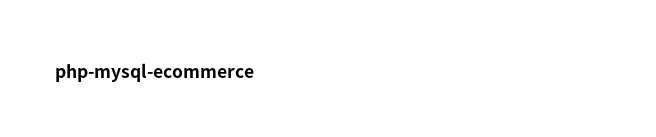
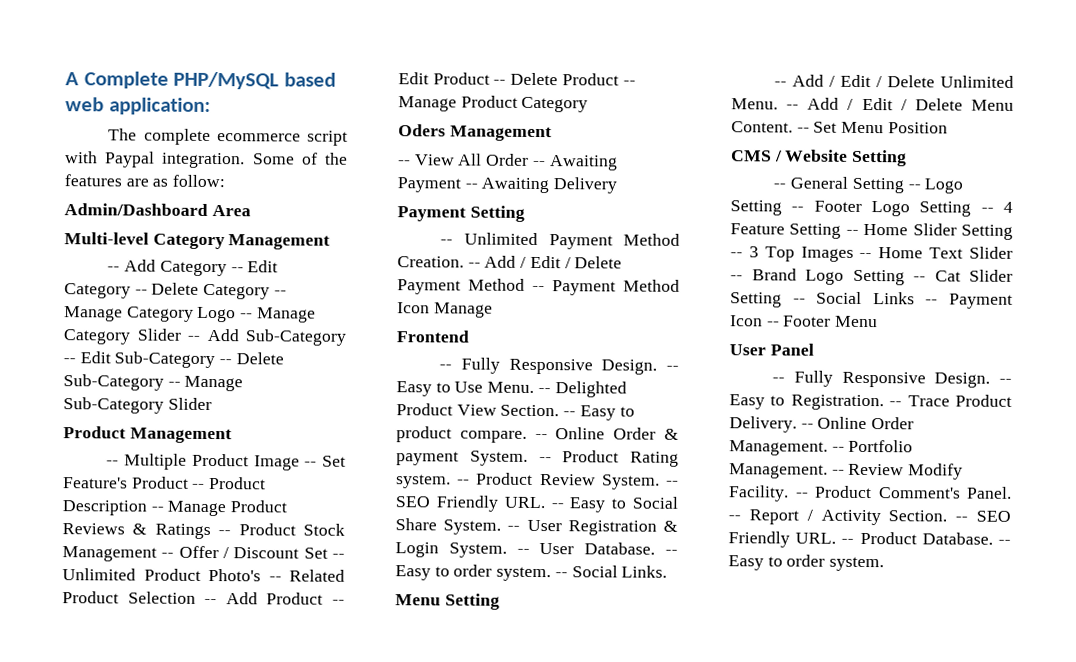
- php-mysql-ecommerce
+ A Complete PHP/MySQL based web application:
+ The complete ecommerce script with Paypal integration. Some of the features are as follow:
+ Admin/Dashboard Area
+ Multi-level Category Management
+ -- Add Category -- Edit Category -- Delete Category -- Manage Category Logo -- Manage Category Slider -- Add Sub-Category -- Edit Sub-Category -- Delete Sub-Category -- Manage Sub-Category Slider
+ Product Management
+ -- Multiple Product Image -- Set Feature's Product -- Product Description -- Manage Product Reviews & Ratings -- Product Stock Management -- Offer / Discount Set -- Unlimited Product Photo's -- Related Product Selection -- Add Product -- Edit Product -- Delete Product -- Manage Product Category
+ Oders Management
+ -- View All Order -- Awaiting Payment -- Awaiting Delivery
+ Payment Setting
+ -- Unlimited Payment Method Creation. -- Add / Edit / Delete Payment Method -- Payment Method Icon Manage
+ Frontend
+ -- Fully Responsive Design. -- Easy to Use Menu. -- Delighted Product View Section. -- Easy to product compare. -- Online Order & payment System. -- Product Rating system. -- Product Review System. -- SEO Friendly URL. -- Easy to Social Share System. -- User Registration & Login System. -- User Database. -- Easy to order system. -- Social Links.
+ Menu Setting
+ -- Add / Edit / Delete Unlimited Menu. -- Add / Edit / Delete Menu Content. -- Set Menu Position
+ CMS / Website Setting
+ -- General Setting -- Logo Setting -- Footer Logo Setting -- 4 Feature Setting -- Home Slider Setting -- 3 Top Images -- Home Text Slider -- Brand Logo Setting -- Cat Slider Setting -- Social Links -- Payment Icon -- Footer Menu
+ User Panel
+ -- Fully Responsive Design. -- Easy to Registration. -- Trace Product Delivery. -- Online Order Management. -- Portfolio Management. -- Review Modify Facility. -- Product Comment's Panel. -- Report / Activity Section. -- SEO Friendly URL. -- Product Database. -- Easy to order system.

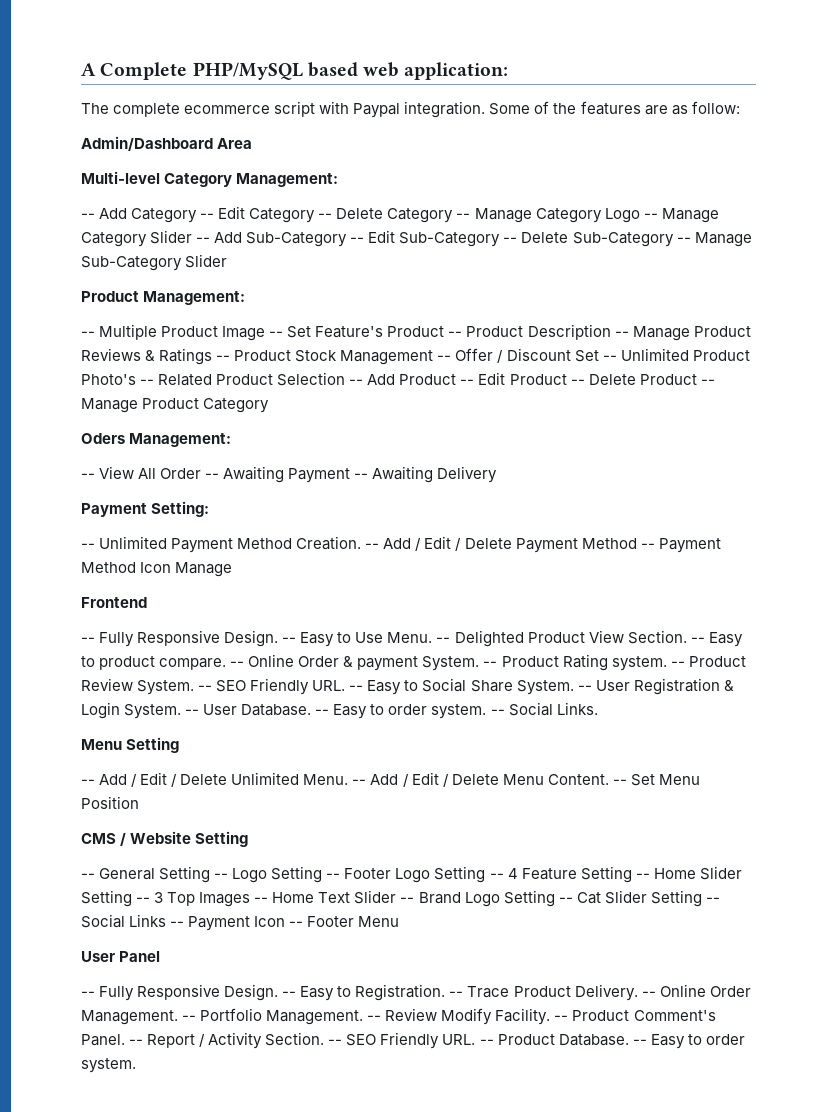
- Multi-level Category Management
+ Multi-level Category Management:
- Product Management
+ Product Management:
- Oders Management
+ Oders Management:
- Payment Setting
+ Payment Setting:

